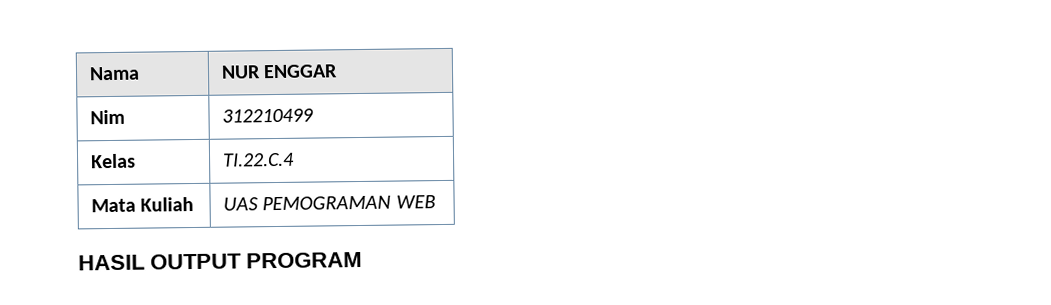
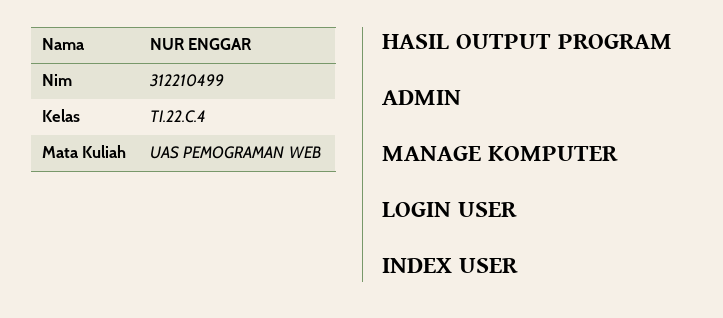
+ ADMIN
+ MANAGE KOMPUTER
+ LOGIN USER
+ INDEX USER

